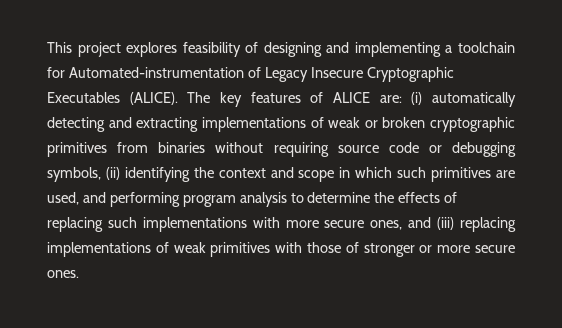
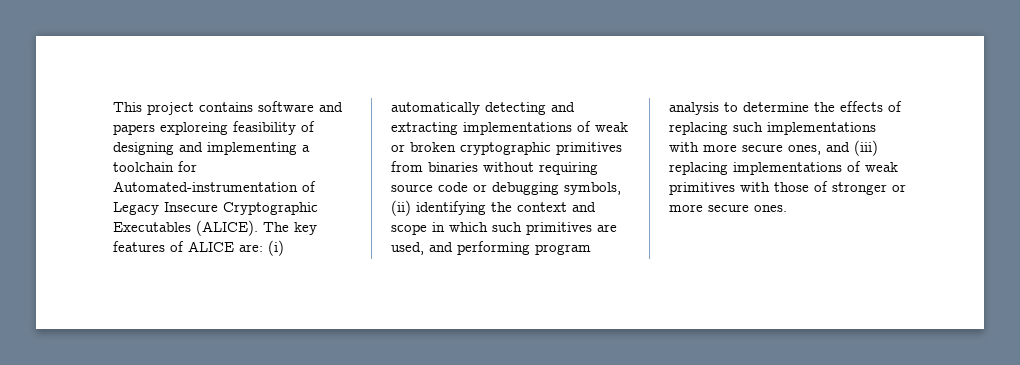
- This project explores feasibility of designing and implementing a toolchain for Automated-instrumentation of Legacy Insecure Cryptographic Executables (ALICE).
+ This project contains software and papers exploreing feasibility of designing and implementing a toolchain for Automated-instrumentation of Legacy Insecure Cryptographic Executables (ALICE).

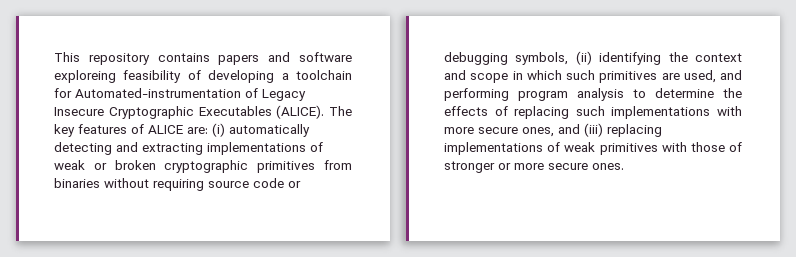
- This project contains software and papers exploreing feasibility of designing and implementing a toolchain for Automated-instrumentation of Legacy Insecure Cryptographic Executables (ALICE).
+ This repository contains papers and software exploreing feasibility of developing a toolchain for Automated-instrumentation of Legacy Insecure Cryptographic Executables (ALICE).

